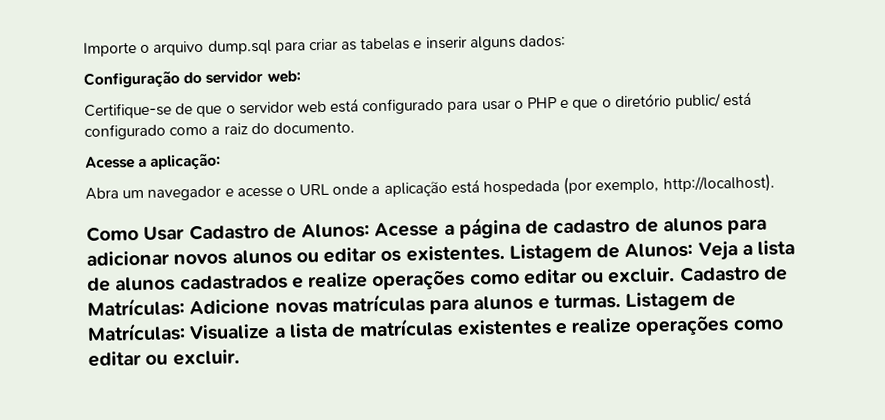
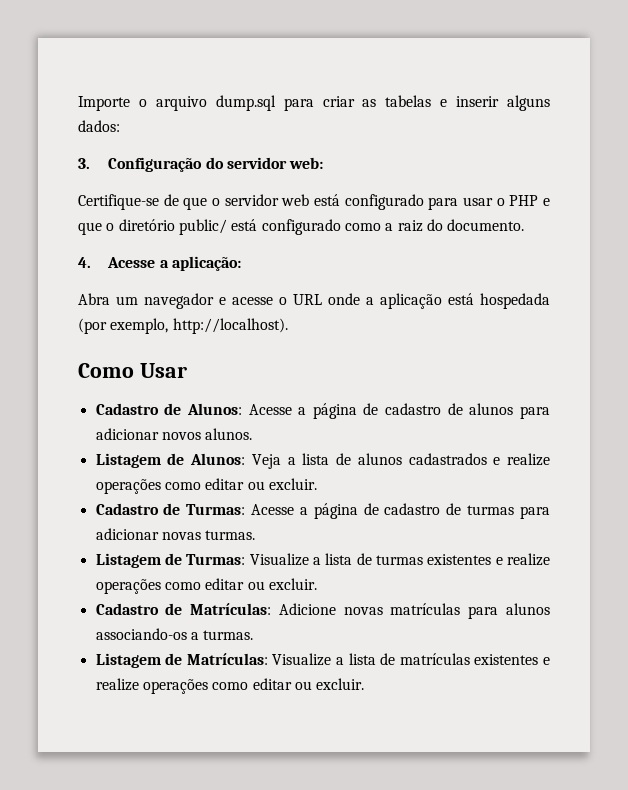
- Configuração do servidor web:
+ 3. Configuração do servidor web:
- Acesse a aplicação:
+ 4. Acesse a aplicação:
- Como Usar Cadastro de Alunos: Acesse a página de cadastro de alunos para adicionar novos alunos ou editar os existentes. Listagem de Alunos: Veja a lista de alunos cadastrados e realize operações como editar ou excluir. Cadastro de Matrículas: Adicione novas matrículas para alunos e turmas. Listagem de Matrículas: Visualize a lista de matrículas existentes e realize operações como editar ou excluir.
+ Como Usar
+ Cadastro de Alunos: Acesse a página de cadastro de alunos para adicionar novos alunos.
+ Listagem de Alunos: Veja a lista de alunos cadastrados e realize operações como editar ou excluir.
+ Cadastro de Turmas: Acesse a página de cadastro de turmas para adicionar novas turmas.
+ Listagem de Turmas: Visualize a lista de turmas existentes e realize operações como editar ou excluir.
+ Cadastro de Matrículas: Adicione novas matrículas para alunos associando-os a turmas.
+ Listagem de Matrículas: Visualize a lista de matrículas existentes e realize operações como editar ou excluir.

